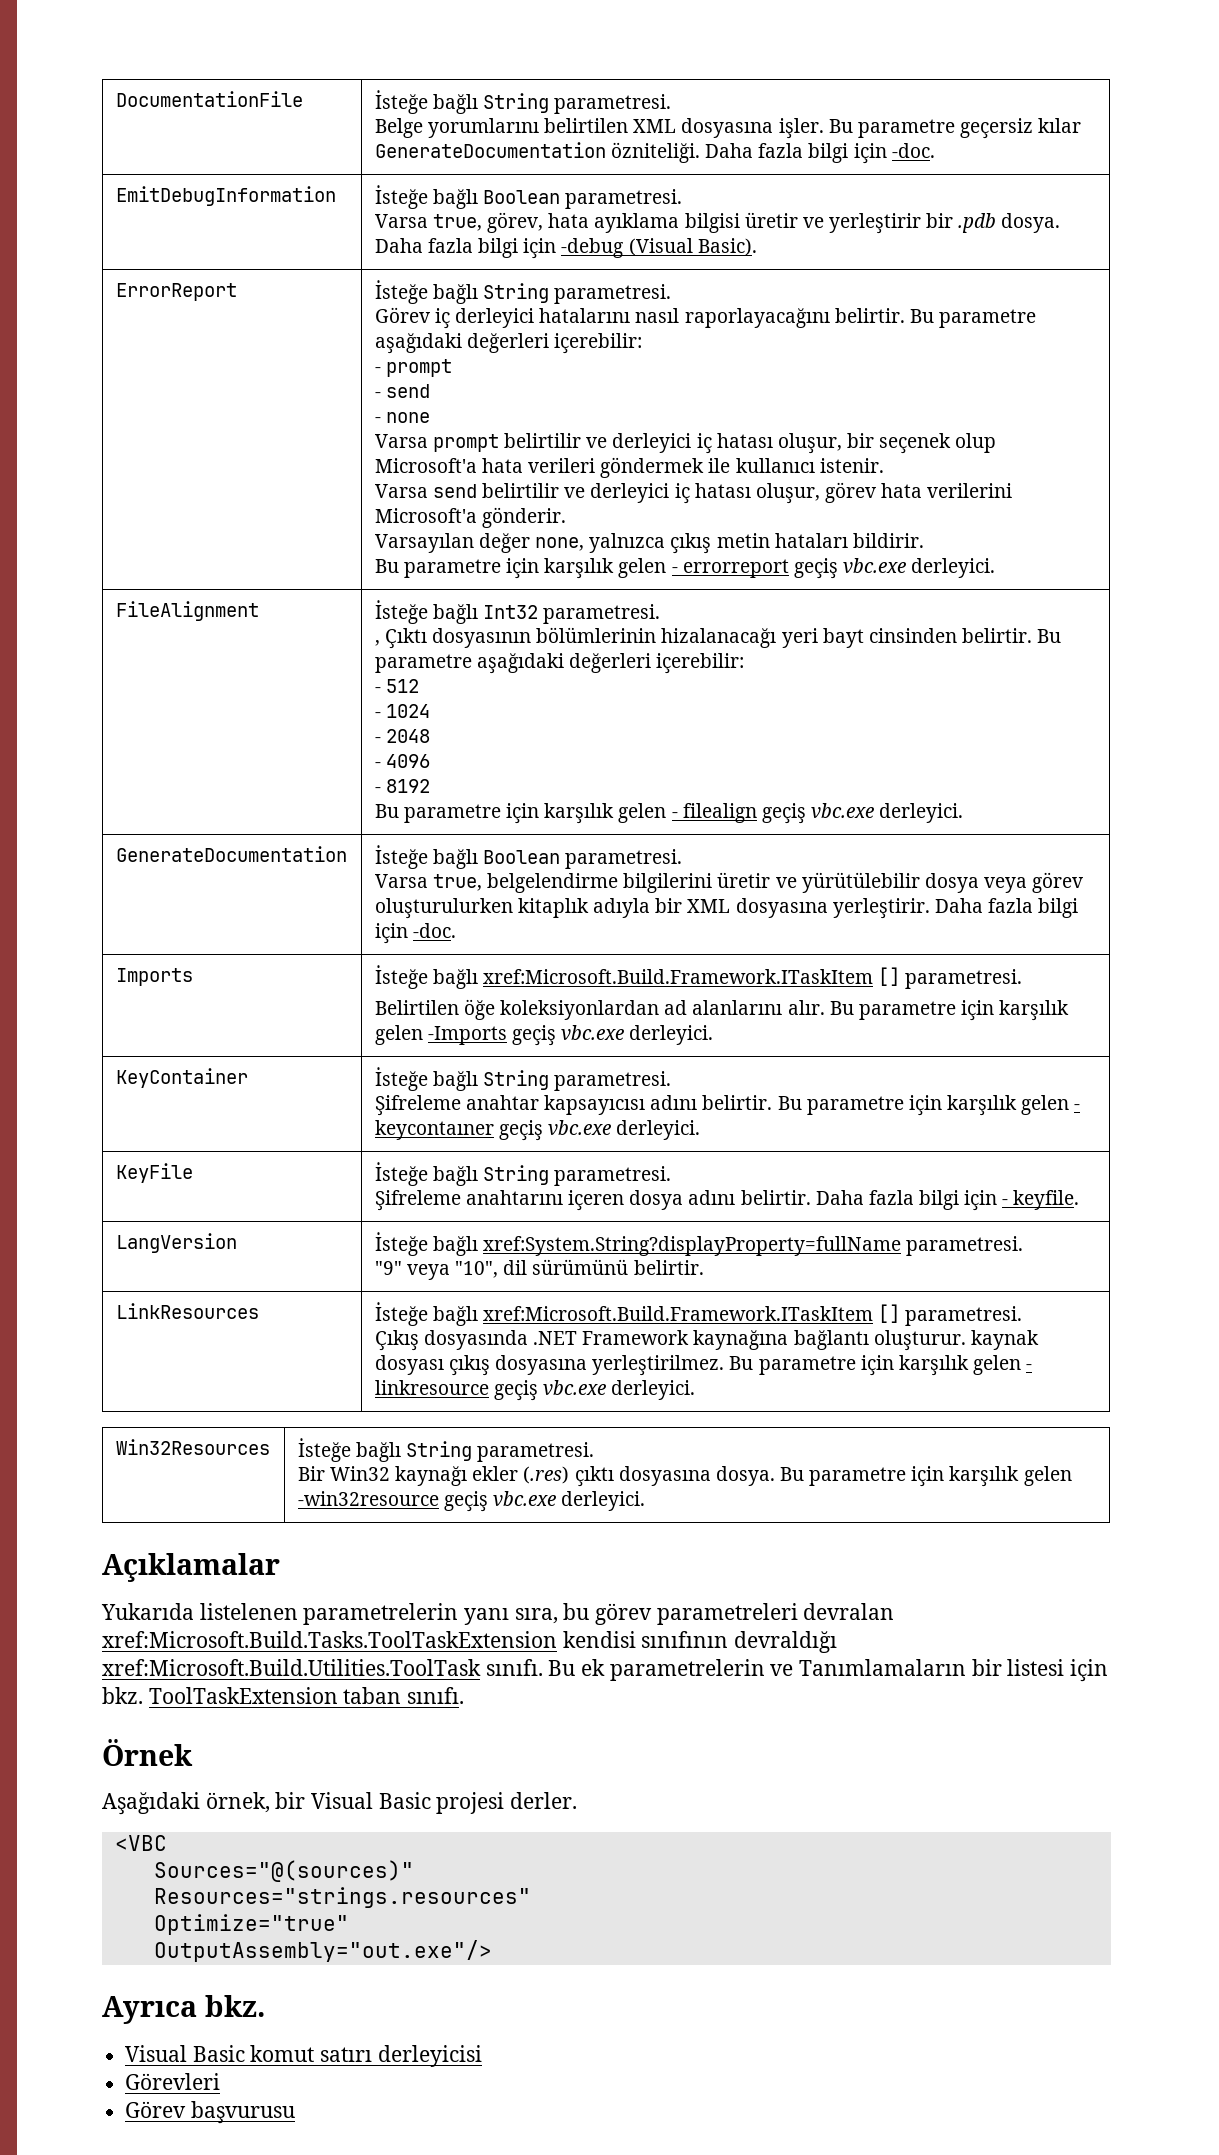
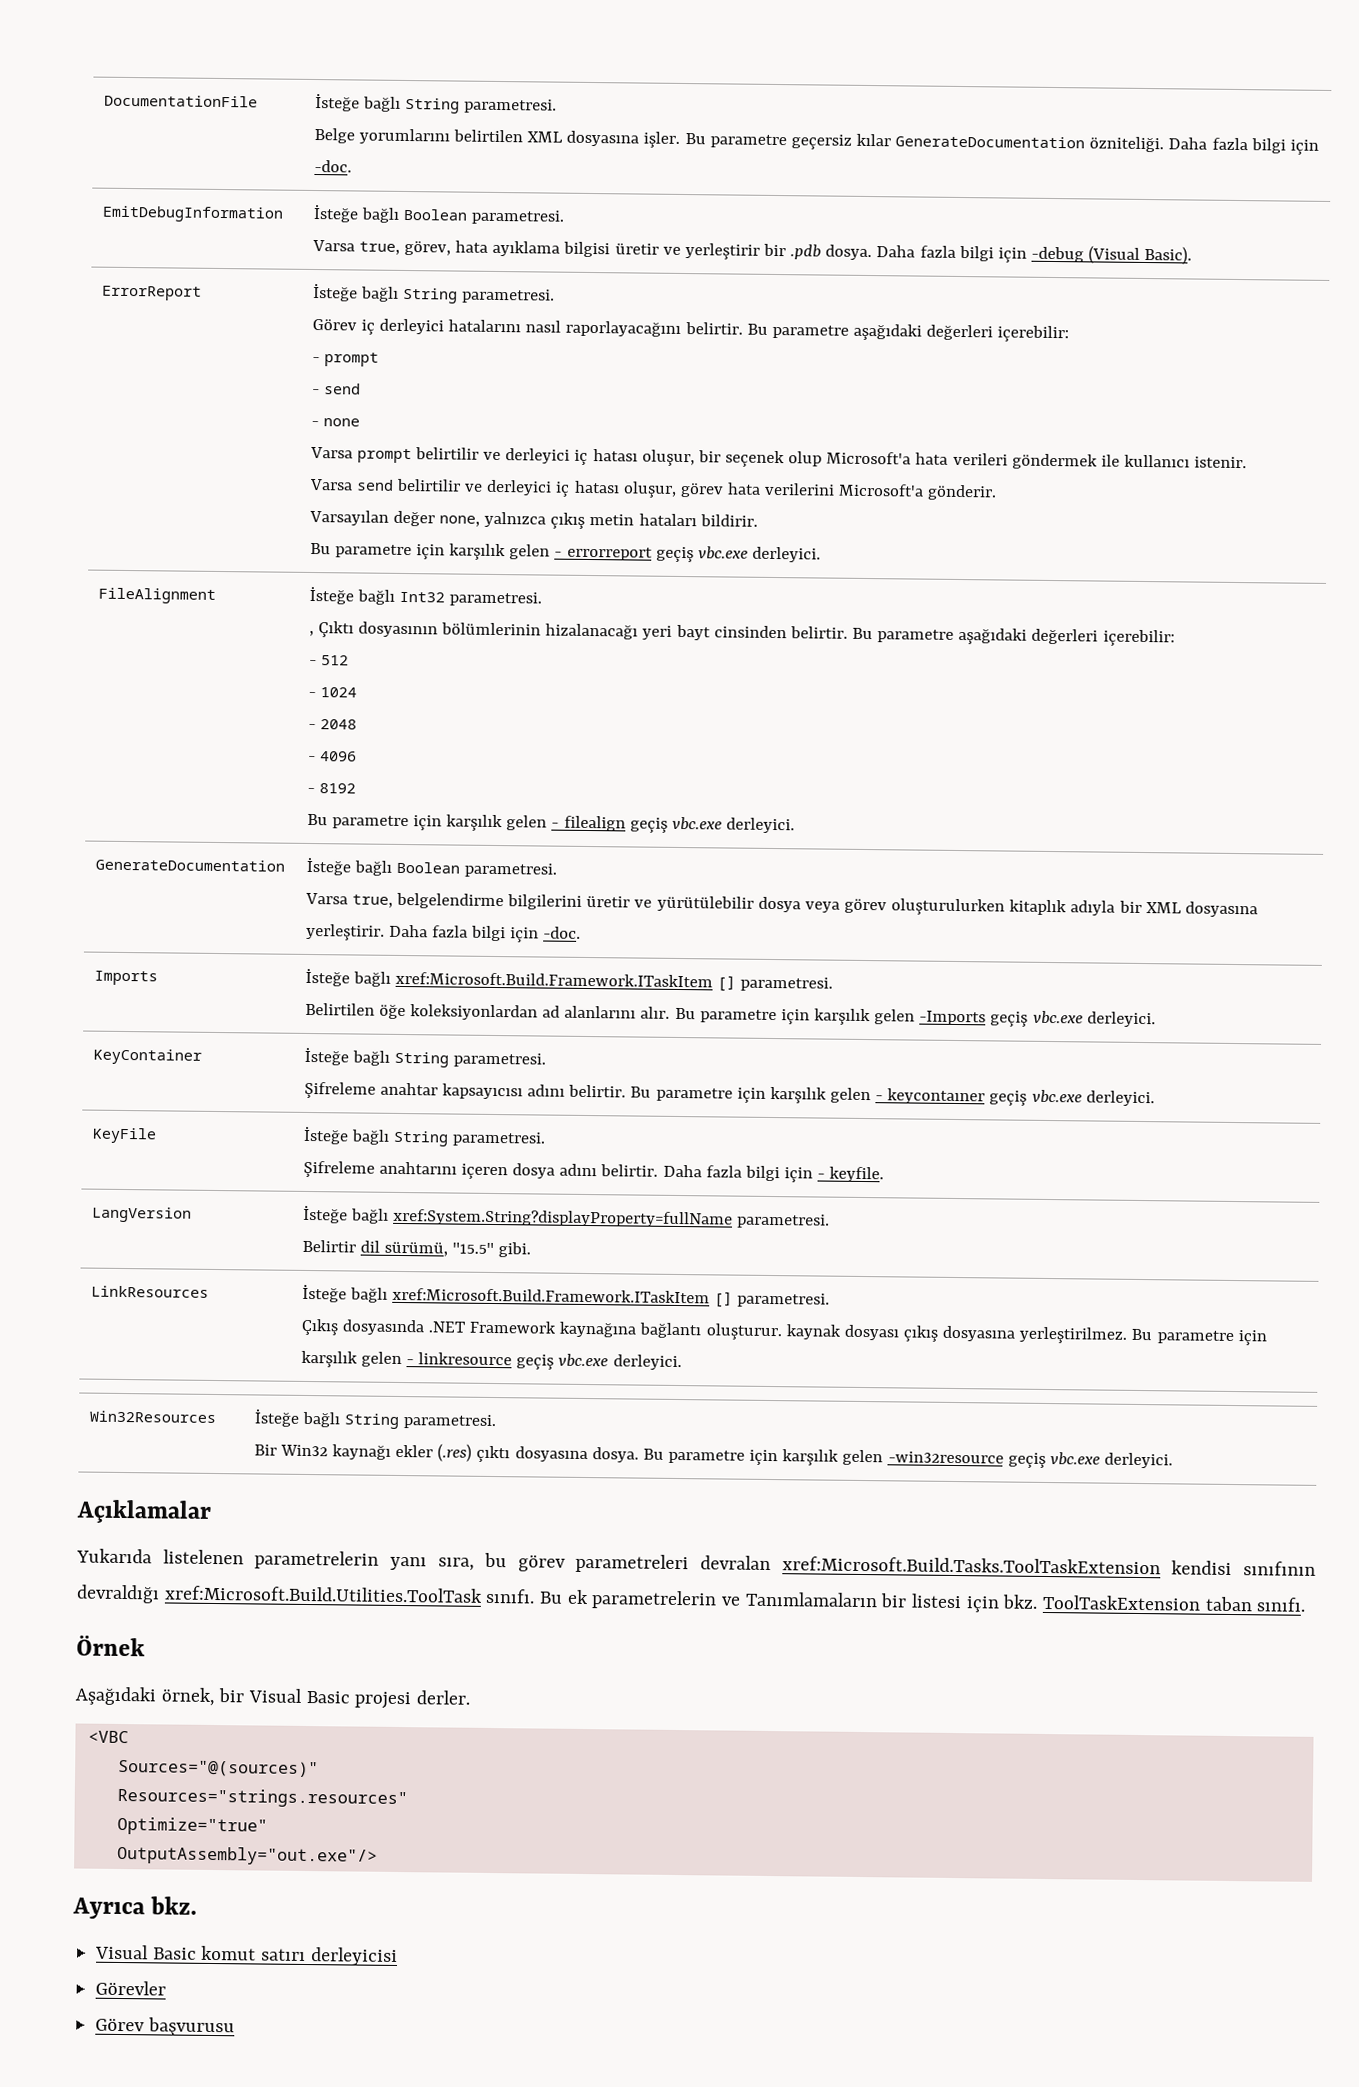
  LangVersion | İsteğe bağlı xref:System.String?displayProperty=fullName parametresi.
- "9" veya "10", dil sürümünü belirtir.
+ Belirtir dil sürümü, "15.5" gibi.
- Görevleri
+ Görevler

